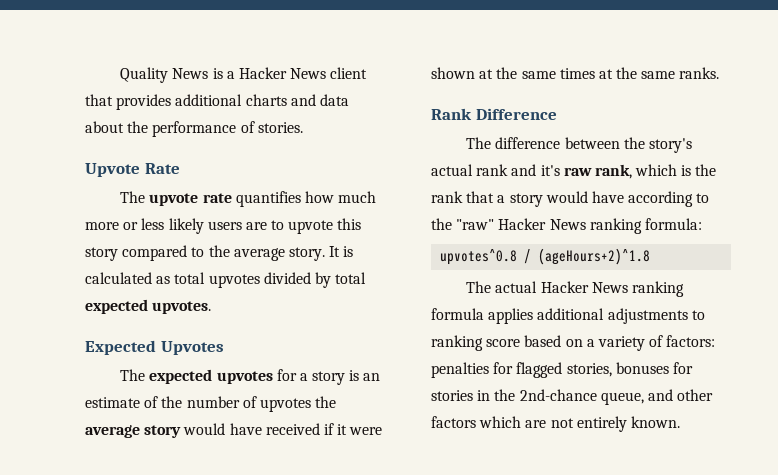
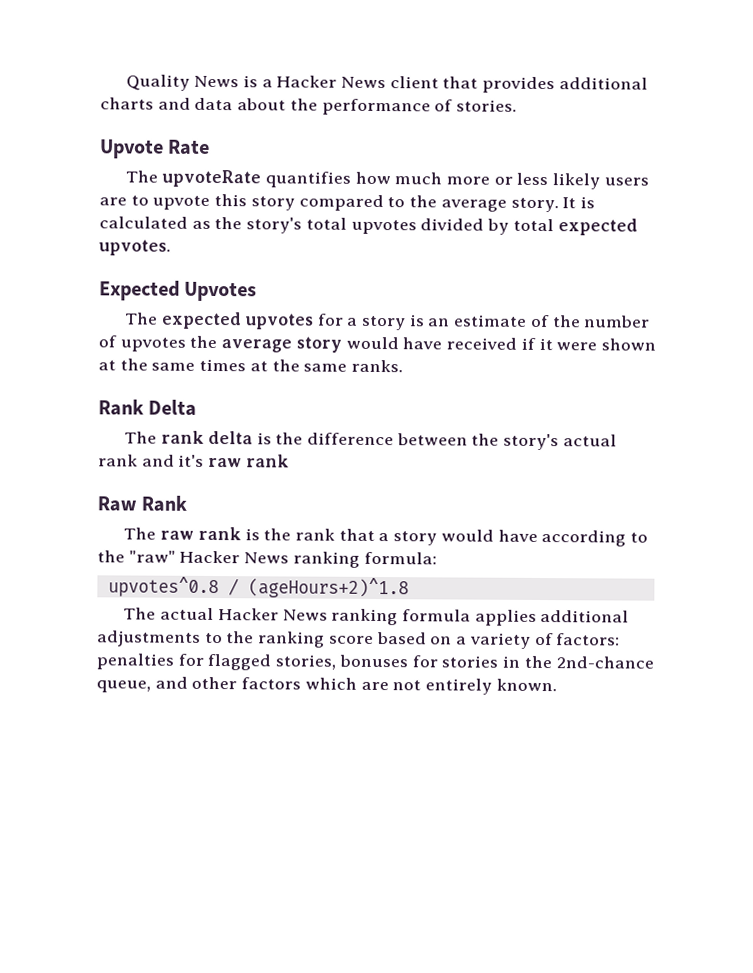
- The upvote rate quantifies how much more or less likely users are to upvote this story compared to the average story.
+ The upvoteRate quantifies how much more or less likely users are to upvote this story compared to the average story.
- It is calculated as total upvotes divided by total expected upvotes.
+ It is calculated as the story's total upvotes divided by total expected upvotes.
- Rank Difference
- The difference between the story's actual rank and it's raw rank, which is the rank that a story would have according to the "raw" Hacker News ranking formula:
+ Rank Delta
+ The rank delta is the difference between the story's actual rank and it's raw rank
+ Raw Rank
+ The raw rank is the rank that a story would have according to the "raw" Hacker News ranking formula:
- The actual Hacker News ranking formula applies additional adjustments to ranking score based on a variety of factors: penalties for flagged stories, bonuses for stories in the 2nd-chance queue, and other factors which are not entirely known.
+ The actual Hacker News ranking formula applies additional adjustments to the ranking score based on a variety of factors: penalties for flagged stories, bonuses for stories in the 2nd-chance queue, and other factors which are not entirely known.

